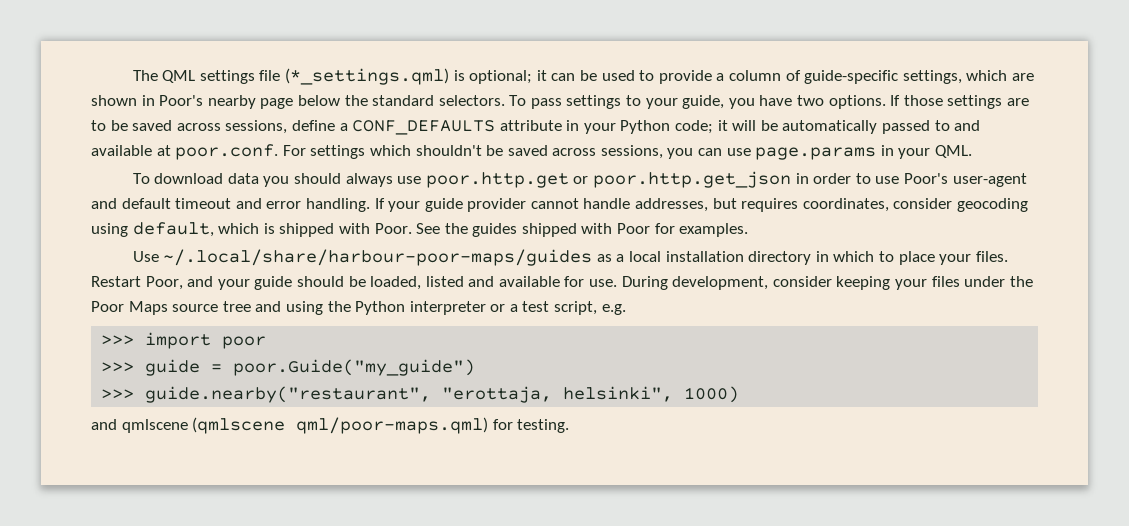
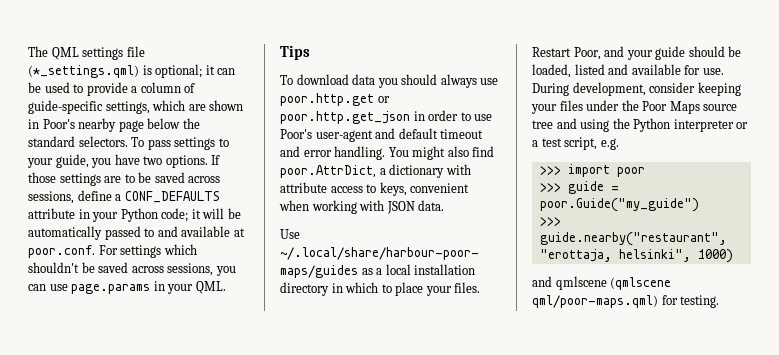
+ Tips
- If your guide provider cannot handle addresses, but requires coordinates, consider geocoding using default, which is shipped with Poor. See the guides shipped with Poor for examples.
+ You might also find poor.AttrDict, a dictionary with attribute access to keys, convenient when working with JSON data.

